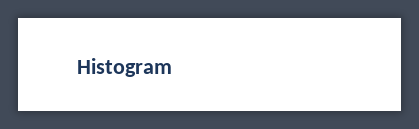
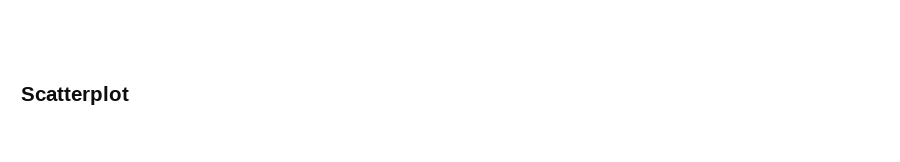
- Histogram
+ Scatterplot

